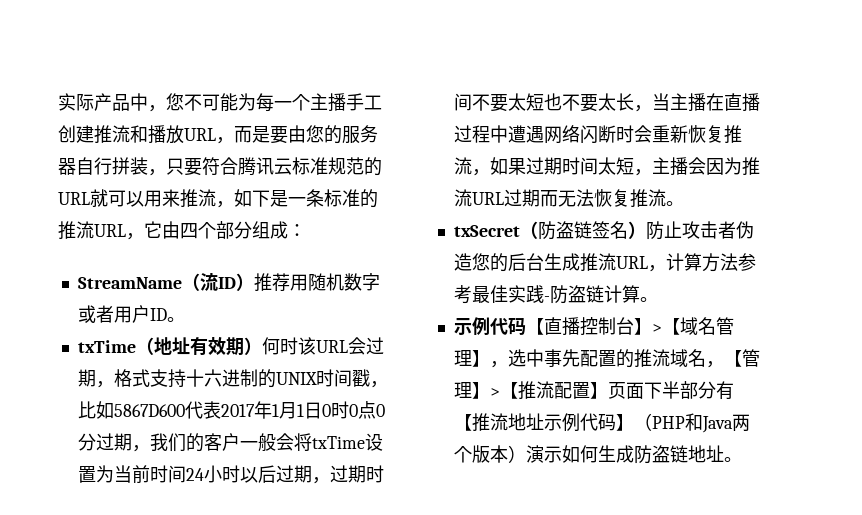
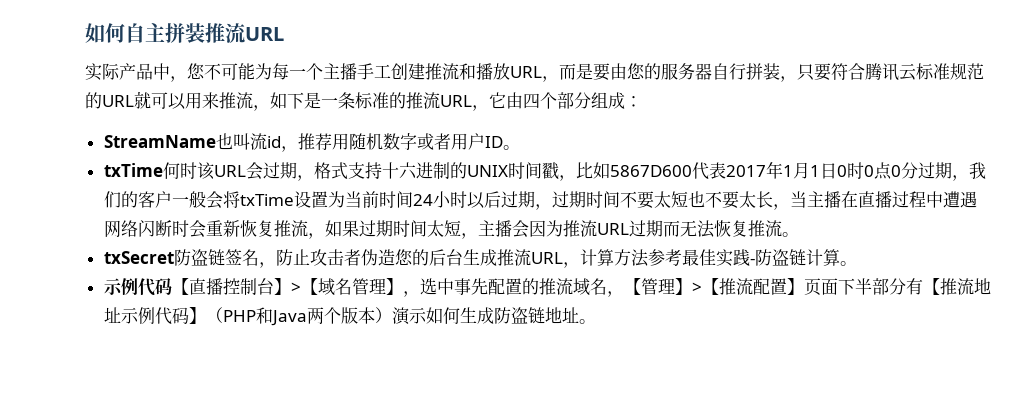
+ 如何自主拼装推流URL
- StreamName（流ID）推荐用随机数字或者用户ID。
+ StreamName也叫流id，推荐用随机数字或者用户ID。
- txTime（地址有效期）何时该URL会过期，格式支持十六进制的UNIX时间戳，比如5867D600代表2017年1月1日0时0点0分过期，我们的客户一般会将txTime设置为当前时间24小时以后过期，过期时间不要太短也不要太长，当主播在直播过程中遭遇网络闪断时会重新恢复推流，如果过期时间太短，主播会因为推流URL过期而无法恢复推流。
+ txTime何时该URL会过期，格式支持十六进制的UNIX时间戳，比如5867D600代表2017年1月1日0时0点0分过期，我们的客户一般会将txTime设置为当前时间24小时以后过期，过期时间不要太短也不要太长，当主播在直播过程中遭遇网络闪断时会重新恢复推流，如果过期时间太短，主播会因为推流URL过期而无法恢复推流。
- txSecret（防盗链签名）防止攻击者伪造您的后台生成推流URL，计算方法参考最佳实践-防盗链计算。
+ txSecret防盗链签名，防止攻击者伪造您的后台生成推流URL，计算方法参考最佳实践-防盗链计算。

